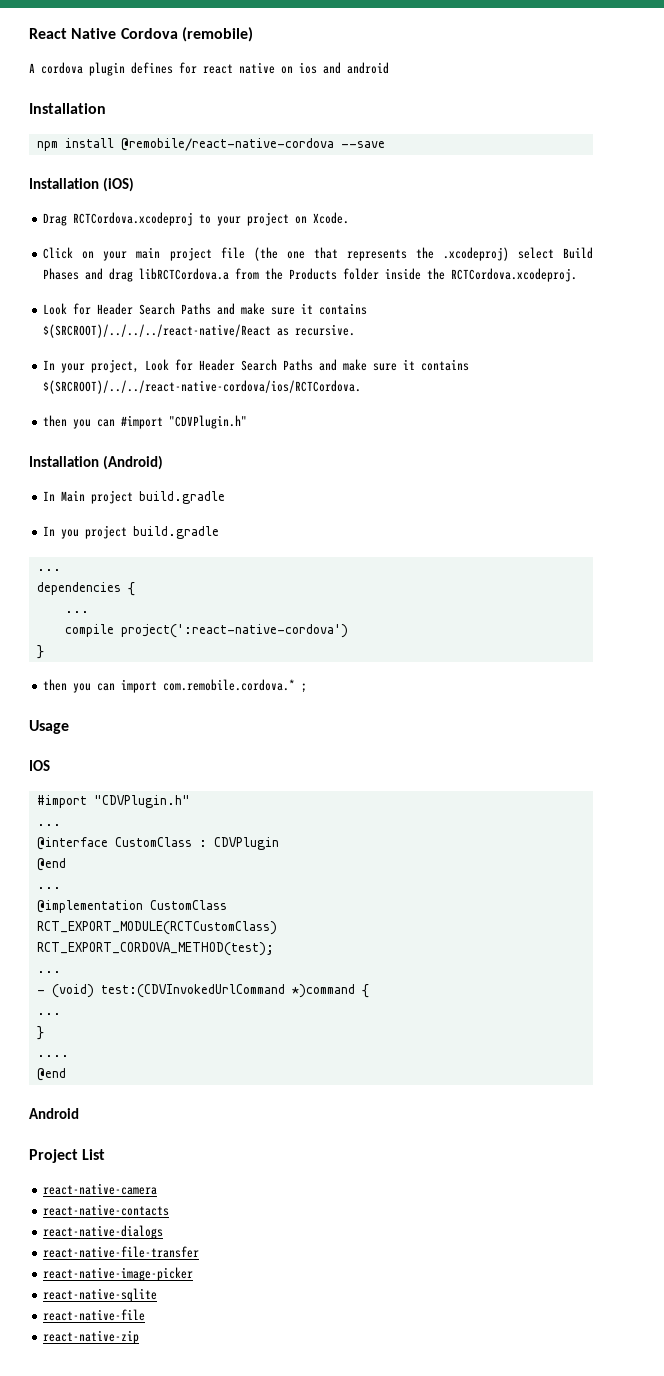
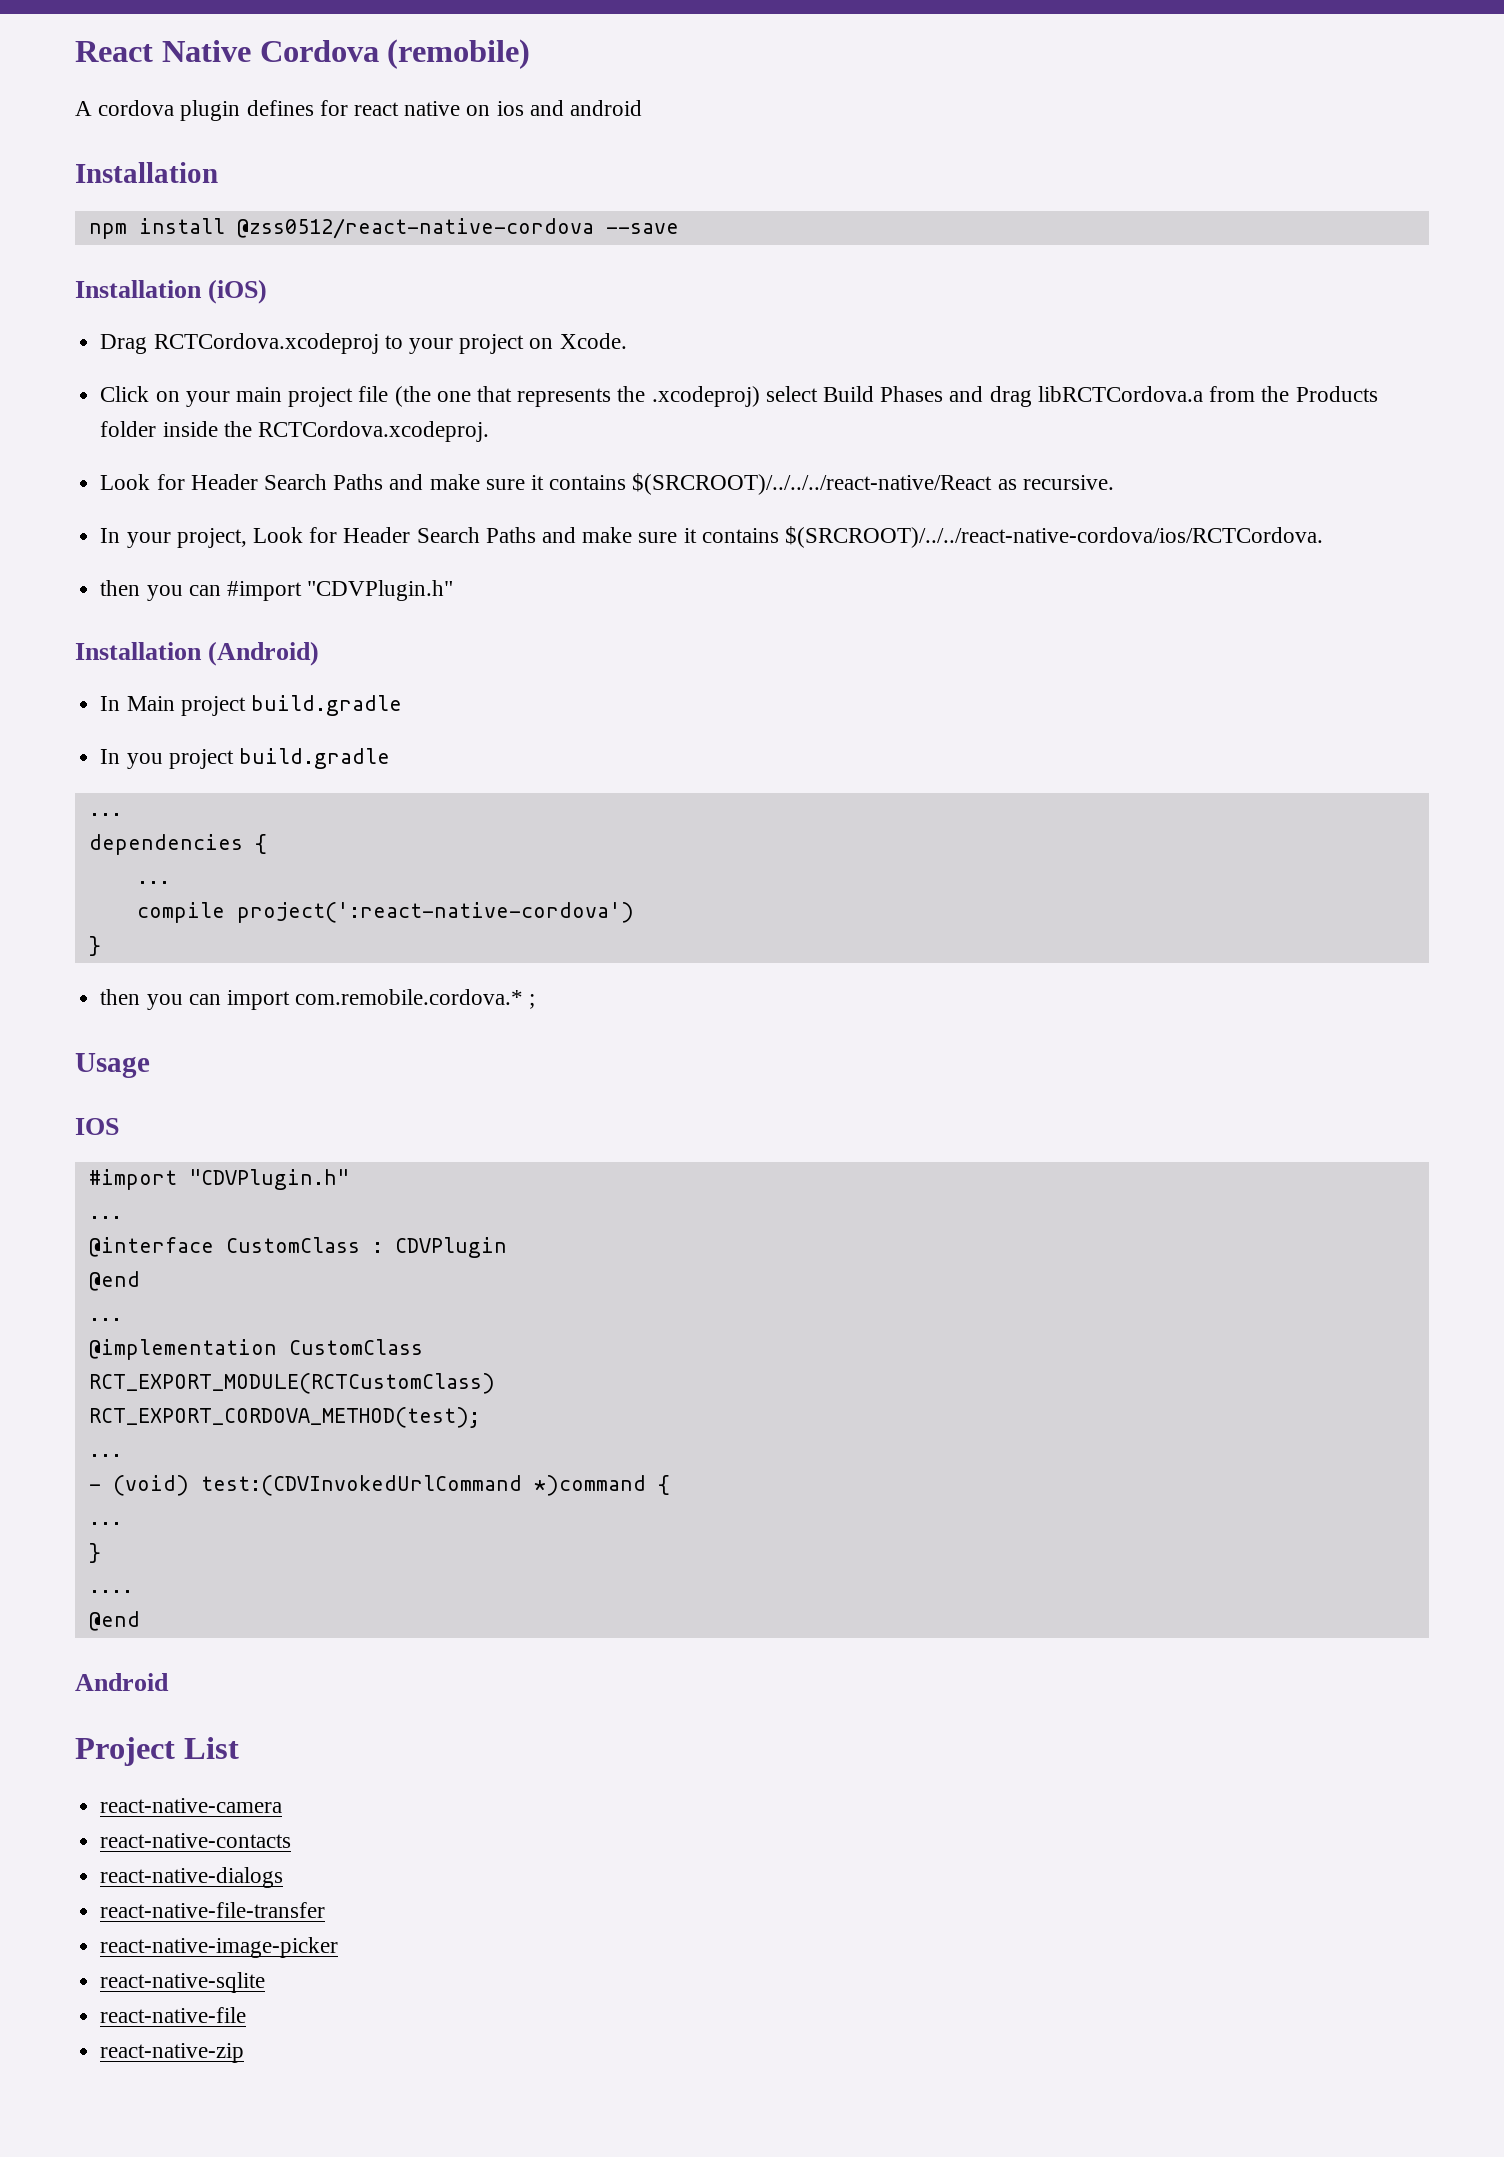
- npm install @remobile/react-native-cordova --save
+ npm install @zss0512/react-native-cordova --save

